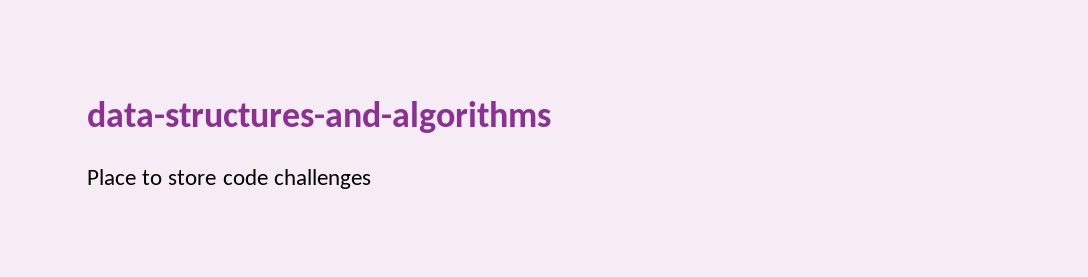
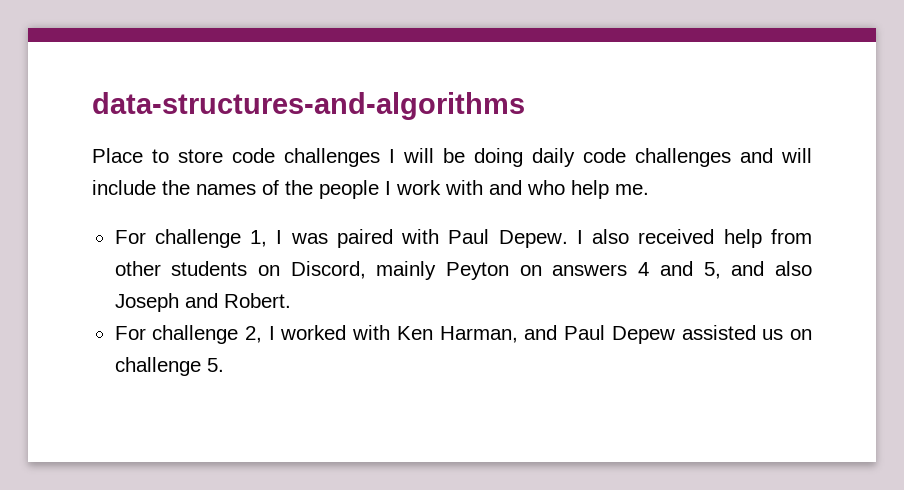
- Place to store code challenges
+ Place to store code challenges I will be doing daily code challenges and will include the names of the people I work with and who help me.
+ For challenge 1, I was paired with Paul Depew. I also received help from other students on Discord, mainly Peyton on answers 4 and 5, and also Joseph and Robert.
+ For challenge 2, I worked with Ken Harman, and Paul Depew assisted us on challenge 5.

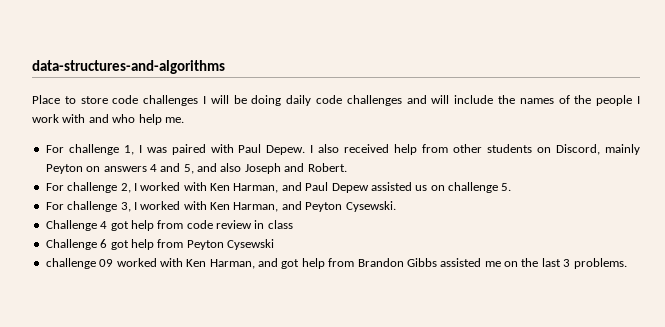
+ For challenge 3, I worked with Ken Harman, and Peyton Cysewski.
+ Challenge 4 got help from code review in class
+ Challenge 6 got help from Peyton Cysewski
+ challenge 09 worked with Ken Harman, and got help from Brandon Gibbs assisted me on the last 3 problems.

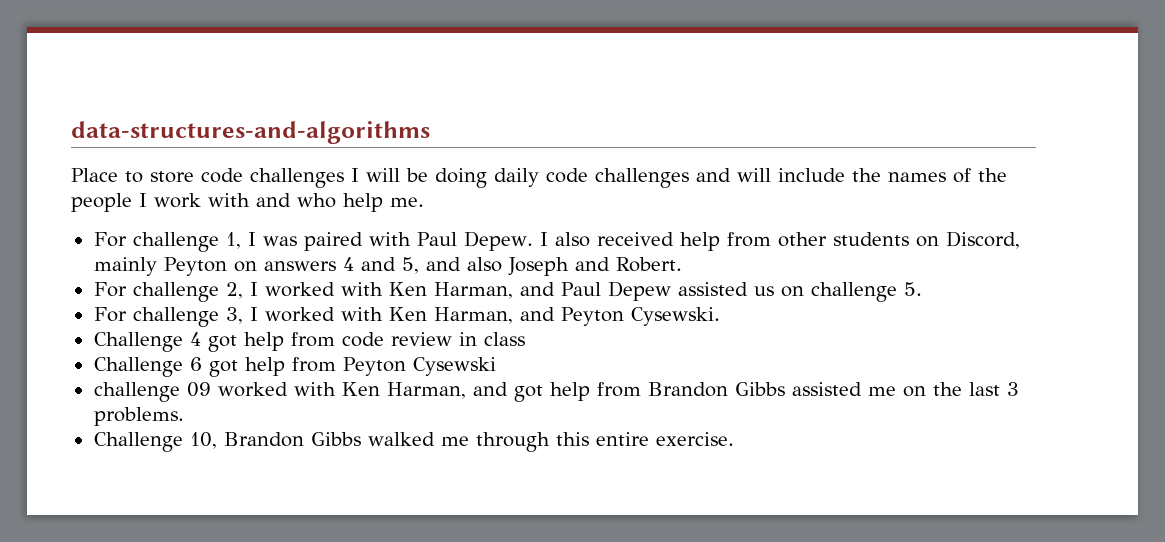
+ Challenge 10, Brandon Gibbs walked me through this entire exercise.

